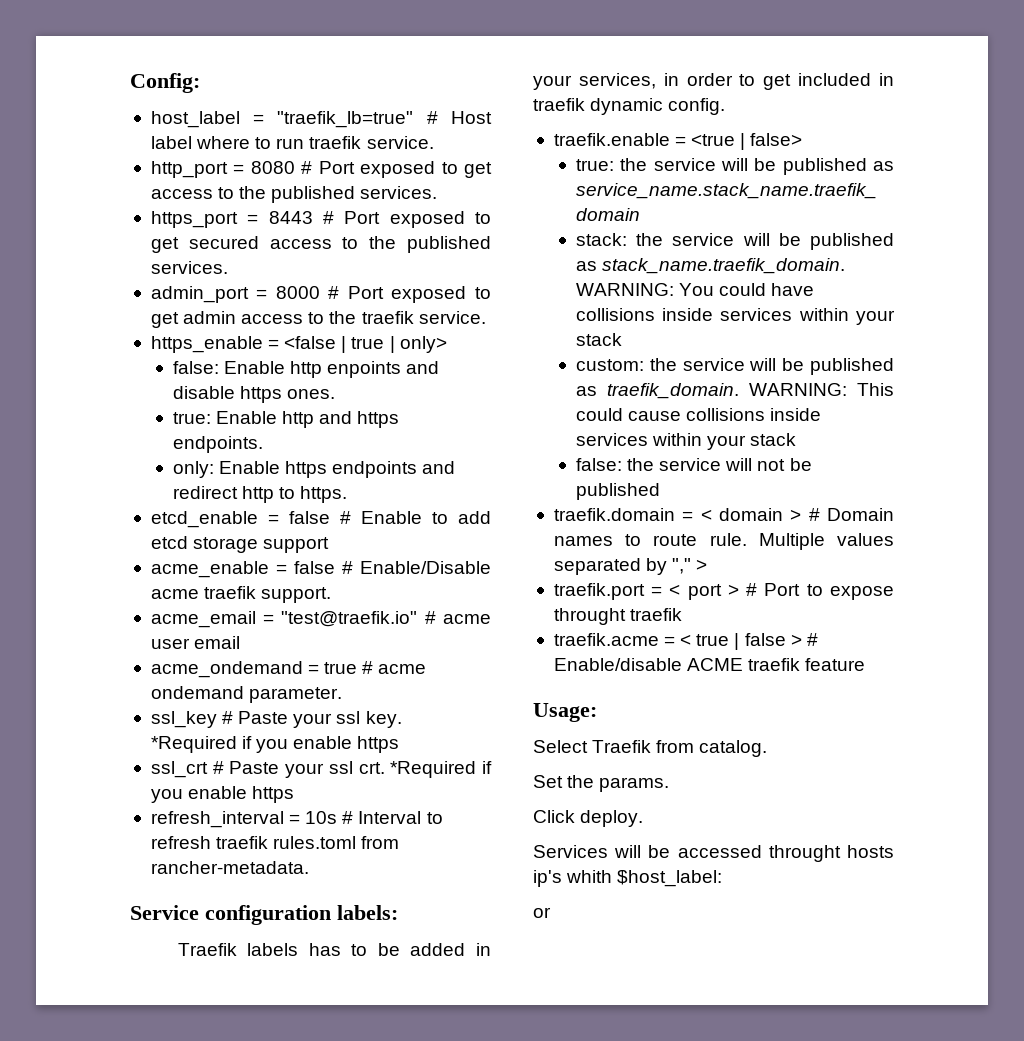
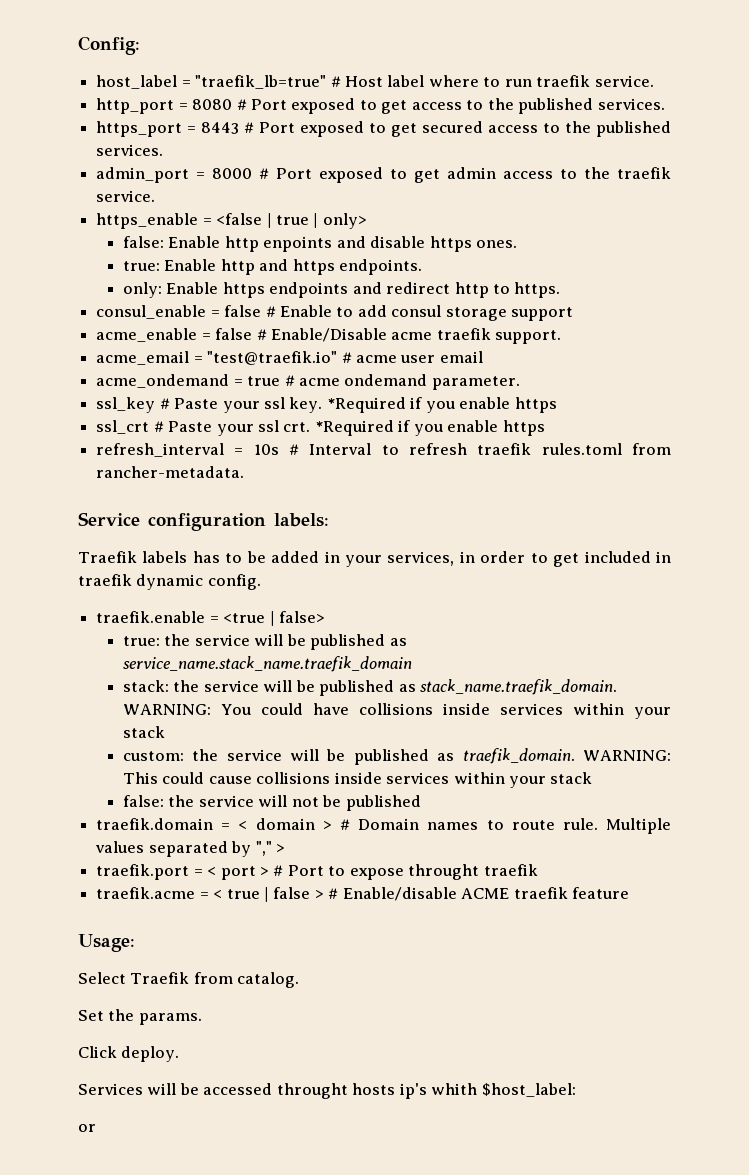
- etcd_enable = false # Enable to add etcd storage support
+ consul_enable = false # Enable to add consul storage support

